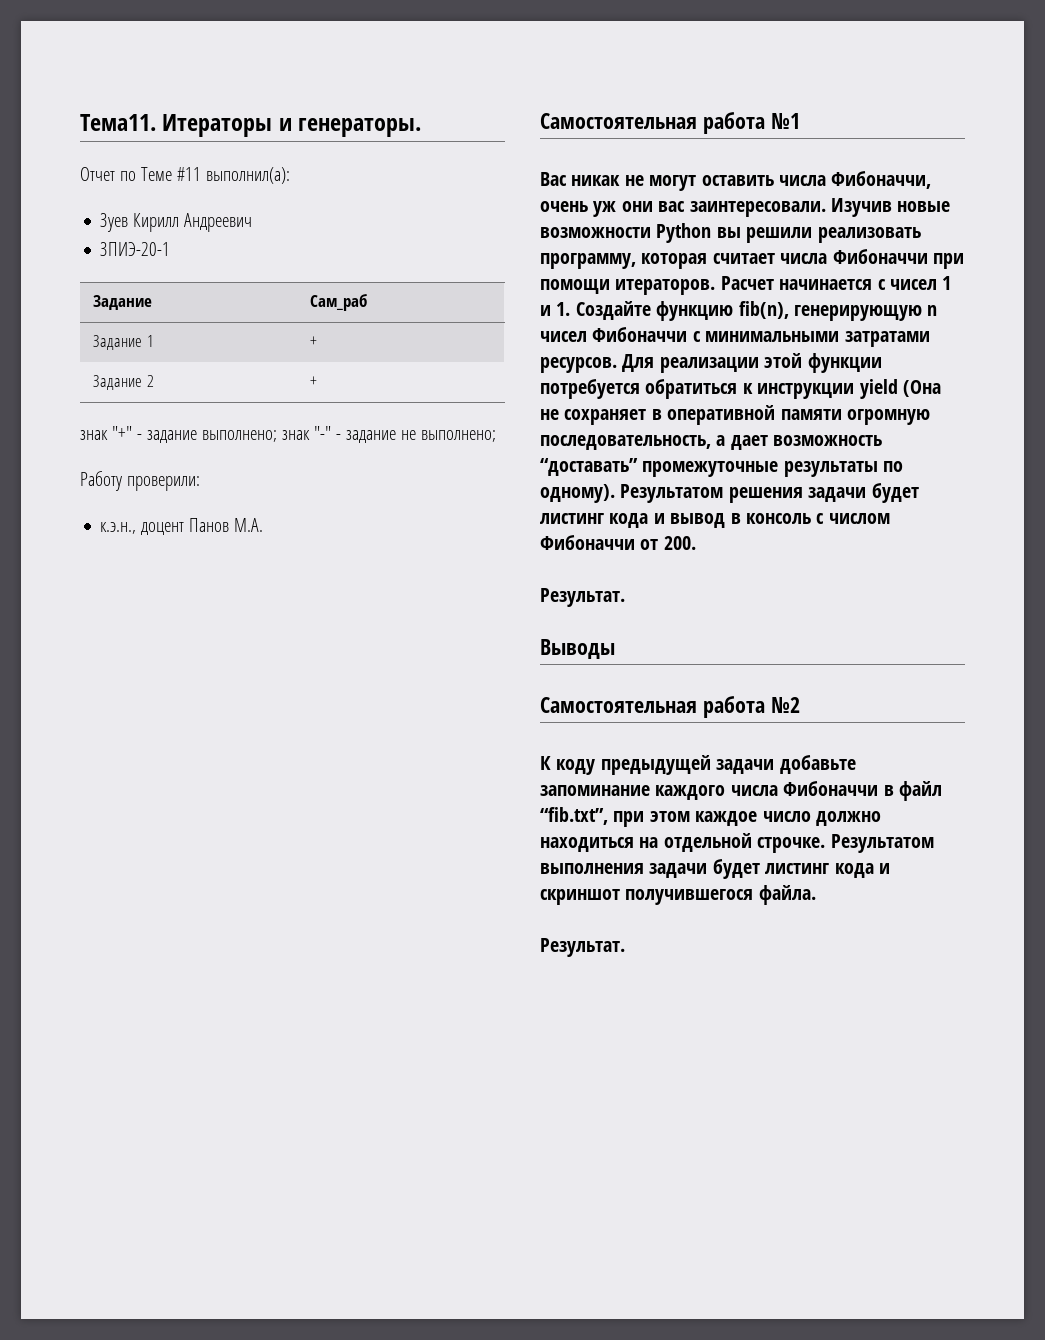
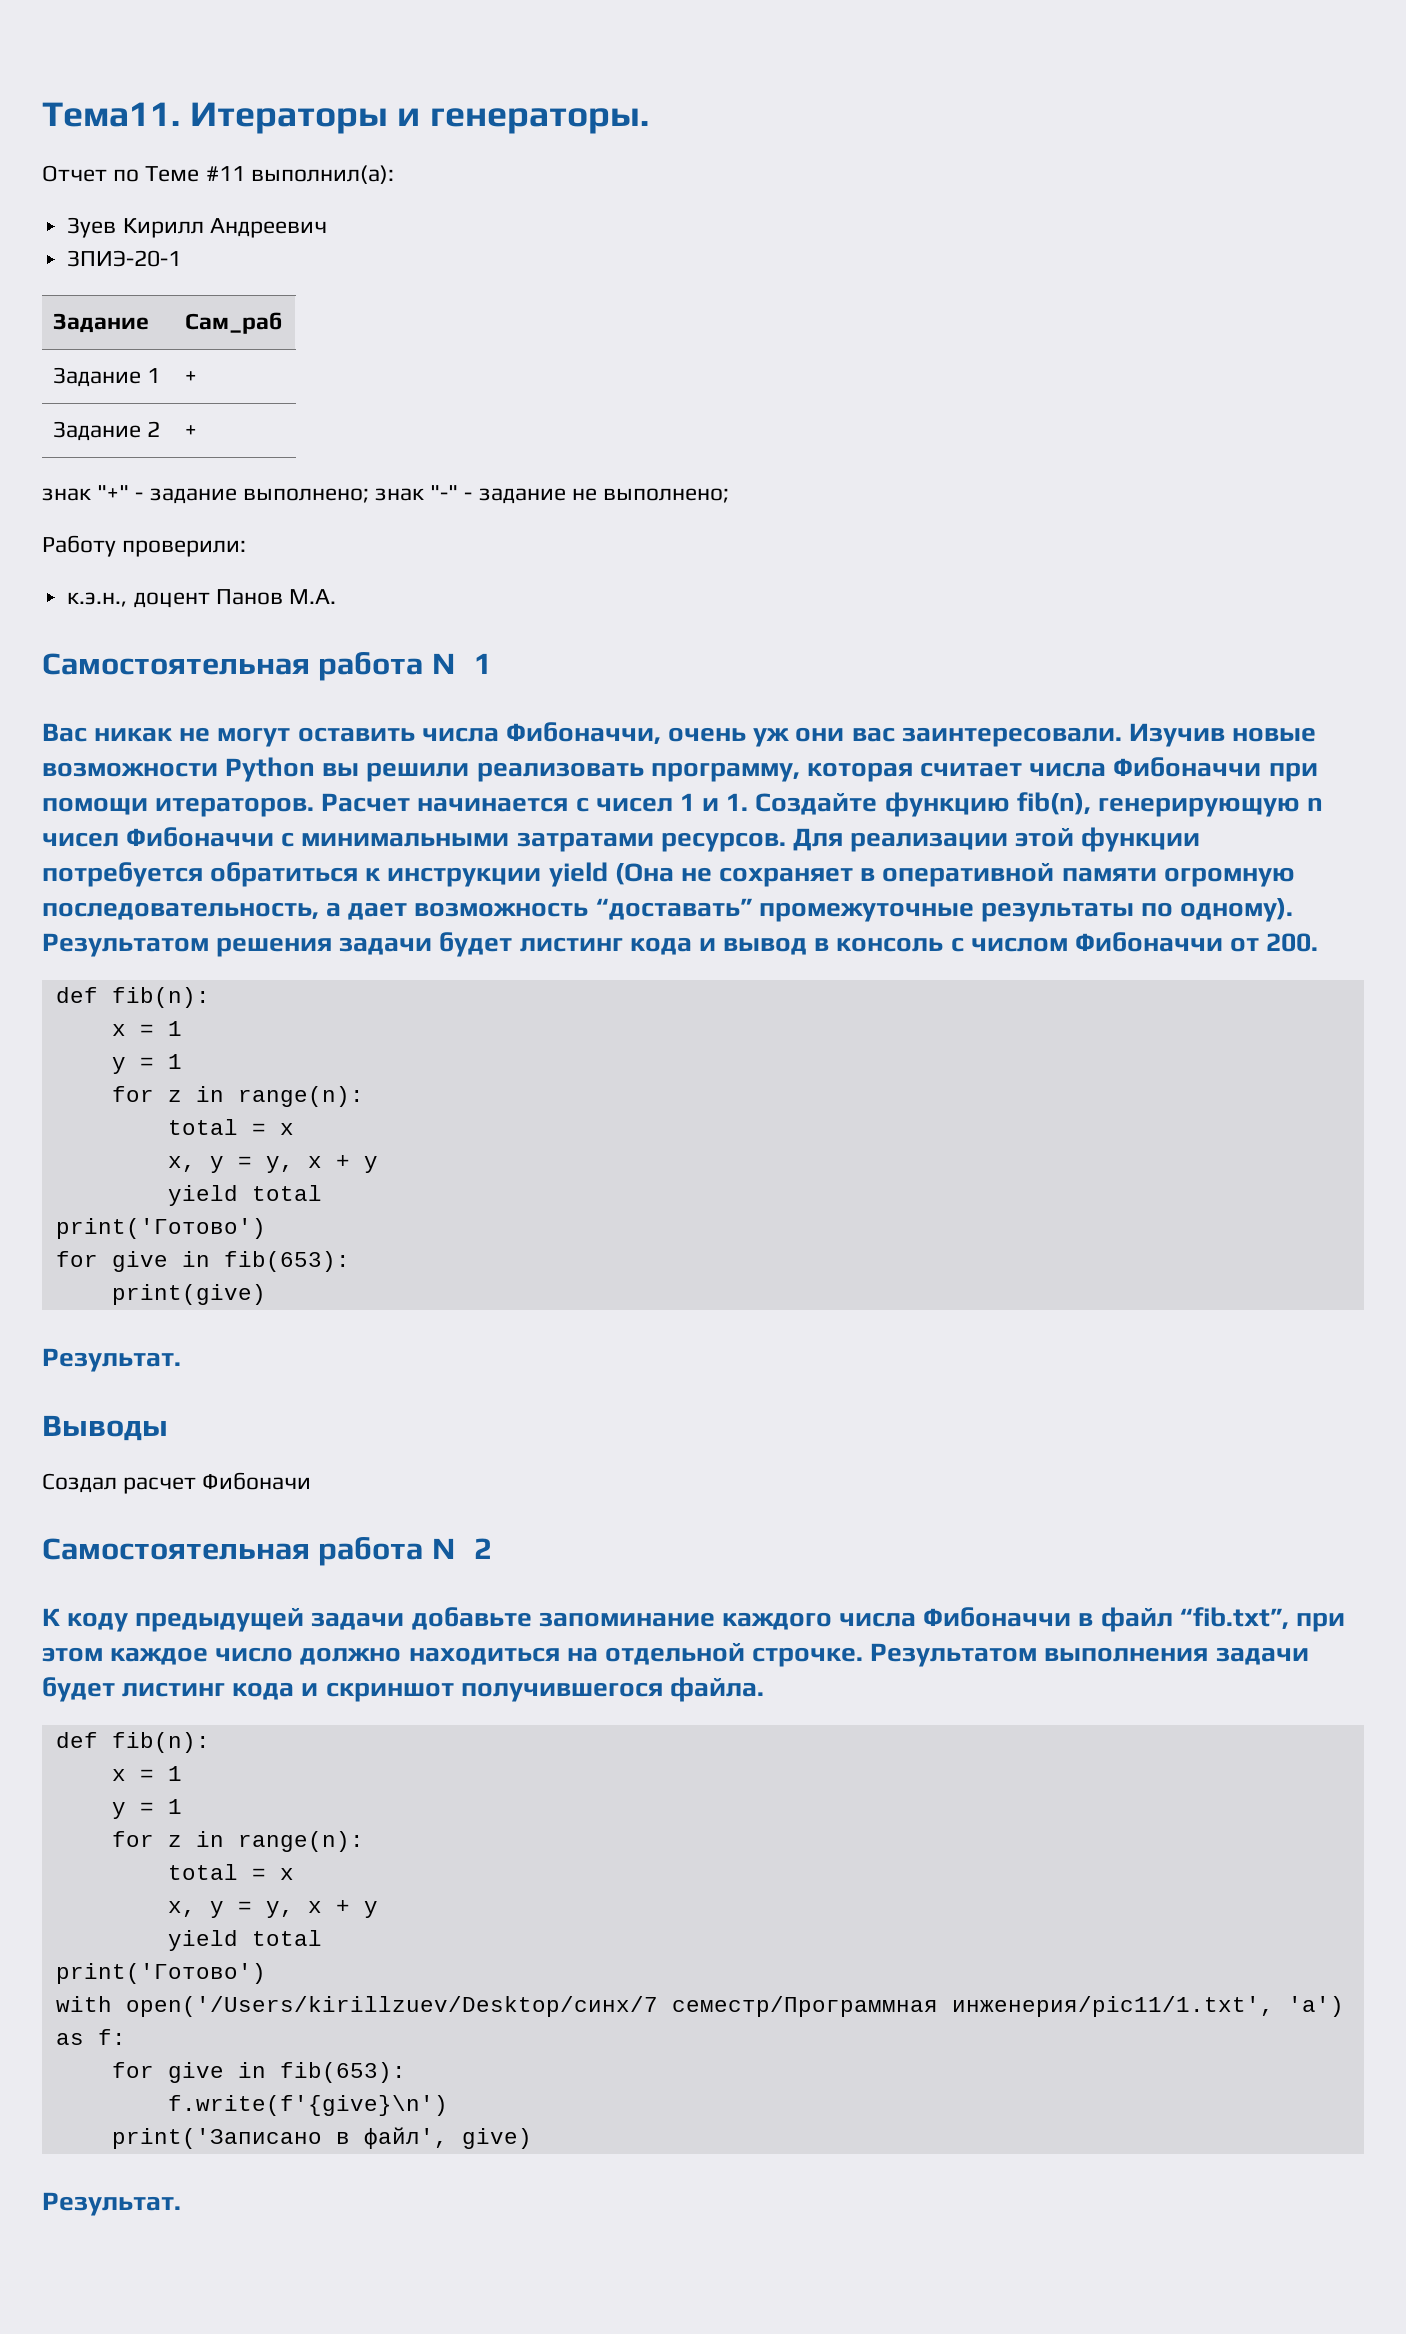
  Результатом решения задачи будет листинг кода и вывод в консоль с числом Фибоначчи от 200.
+ def fib(n):
+ x = 1
+ y = 1
+ for z in range(n):
+ total = x
+ x, y = y, x + y
+ yield total
+ print('Готово')
+ for give in fib(653):
+ print(give)
+ Создал расчет Фибоначи
  Результатом выполнения задачи будет листинг кода и скриншот получившегося файла.
+ def fib(n):
+ x = 1
+ y = 1
+ for z in range(n):
+ total = x
+ x, y = y, x + y
+ yield total
+ print('Готово')
+ with open('/Users/kirillzuev/Desktop/синх/7 семестр/Программная инженерия/pic11/1.txt', 'a') as f:
+ for give in fib(653):
+ f.write(f'{give}\n')
+ print('Записано в файл', give)

